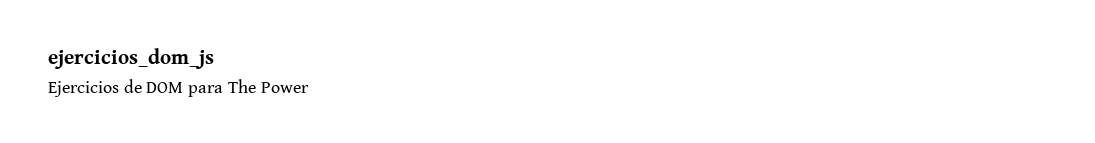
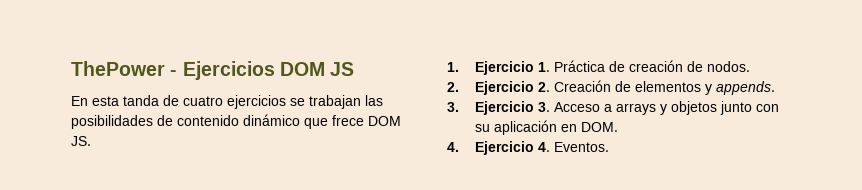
- ejercicios_dom_js
- Ejercicios de DOM para The Power
+ ThePower - Ejercicios DOM JS
+ En esta tanda de cuatro ejercicios se trabajan las posibilidades de contenido dinámico que frece DOM JS.
+ 1. Ejercicio 1. Práctica de creación de nodos.
+ 2. Ejercicio 2. Creación de elementos y appends.
+ 3. Ejercicio 3. Acceso a arrays y objetos junto con su aplicación en DOM.
+ 4. Ejercicio 4. Eventos.

